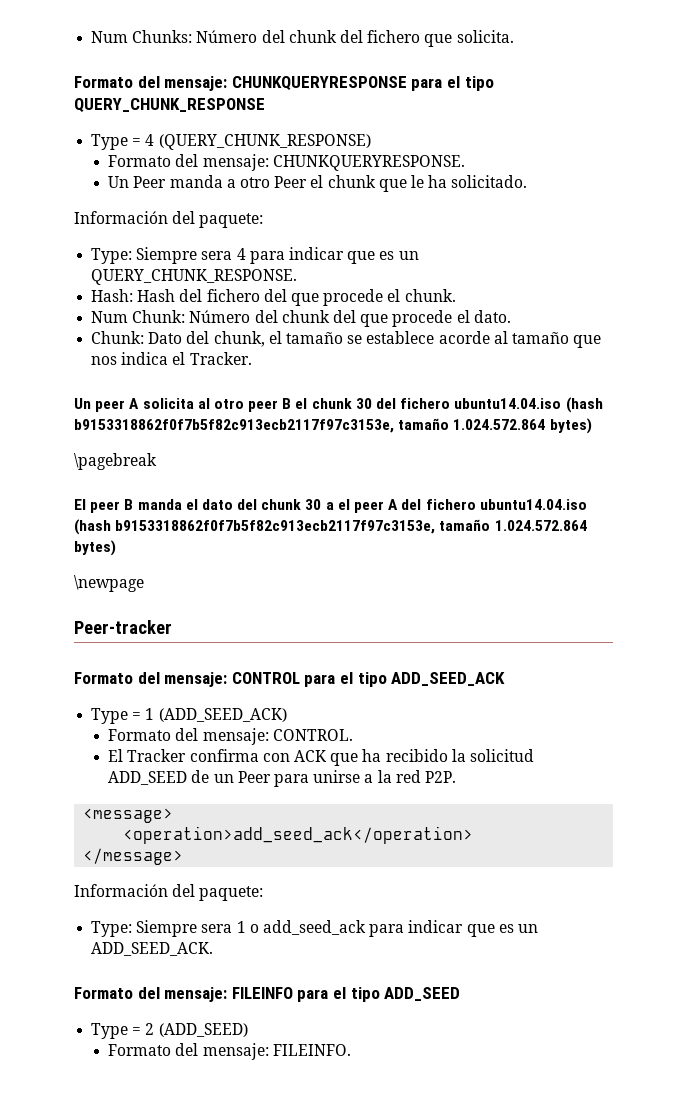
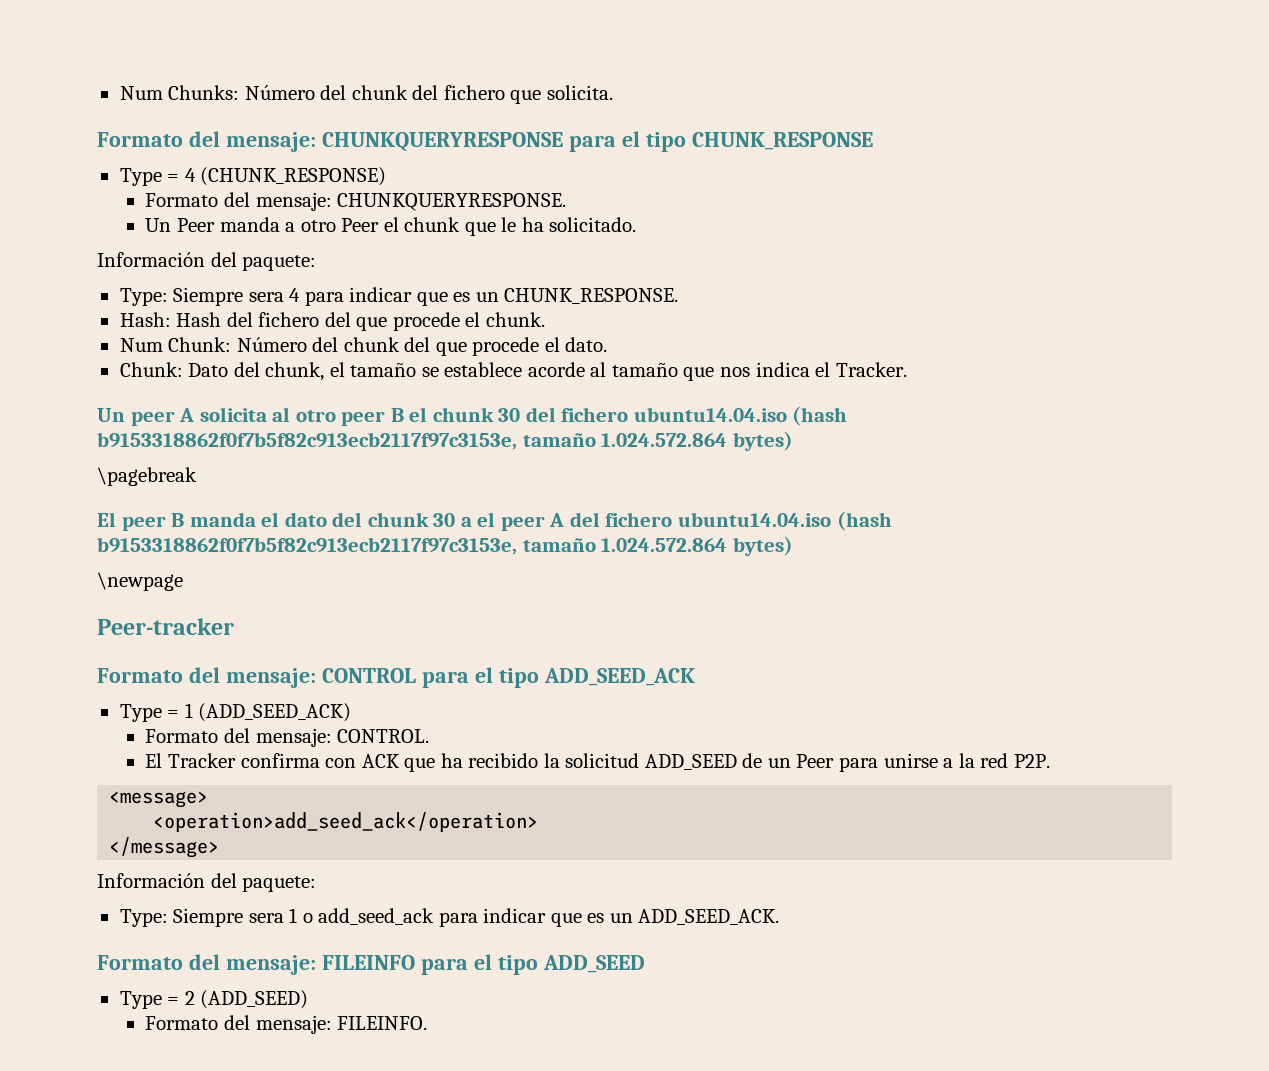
- Formato del mensaje: CHUNKQUERYRESPONSE para el tipo QUERY_CHUNK_RESPONSE
+ Formato del mensaje: CHUNKQUERYRESPONSE para el tipo CHUNK_RESPONSE
- Type = 4 (QUERY_CHUNK_RESPONSE)
+ Type = 4 (CHUNK_RESPONSE)
- Type: Siempre sera 4 para indicar que es un QUERY_CHUNK_RESPONSE.
+ Type: Siempre sera 4 para indicar que es un CHUNK_RESPONSE.

